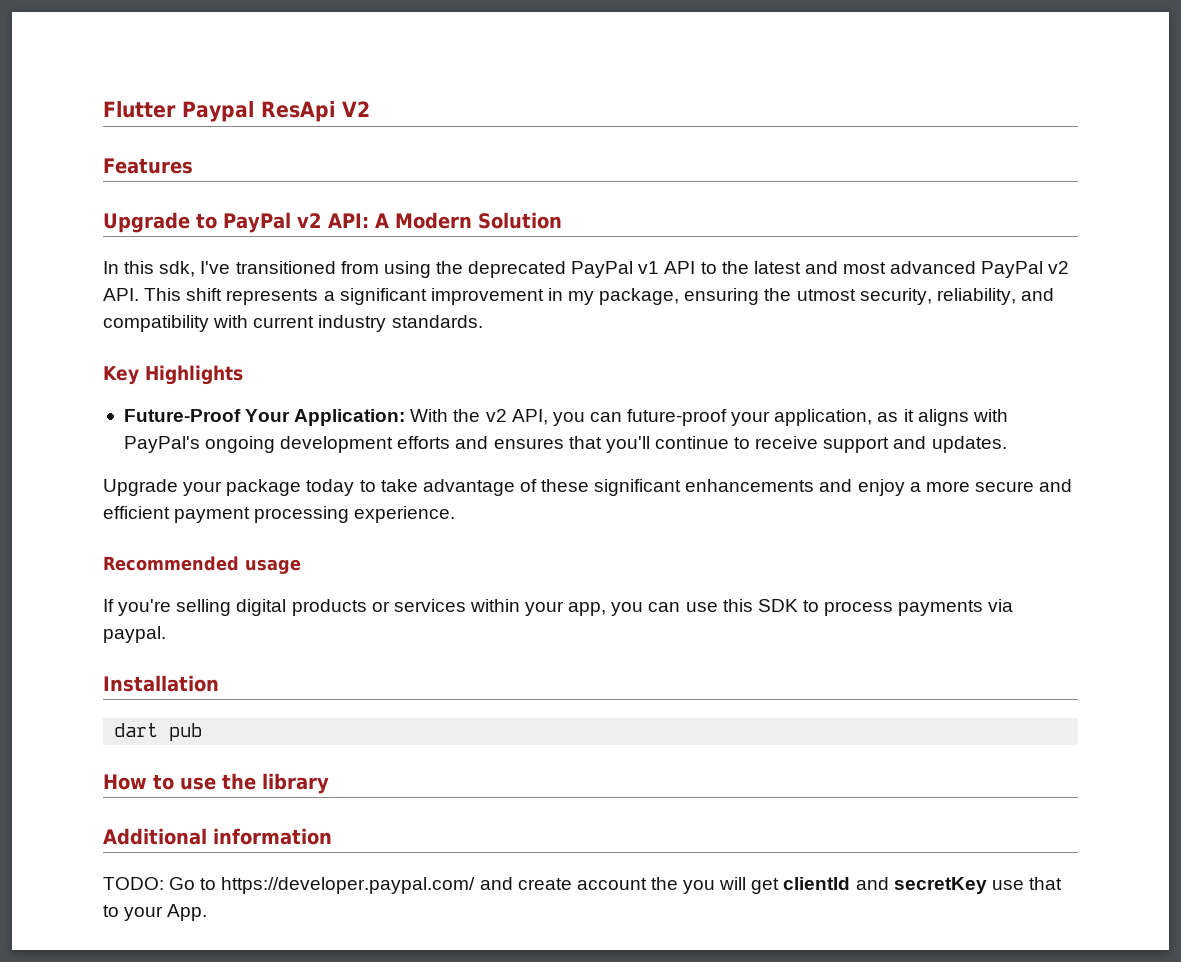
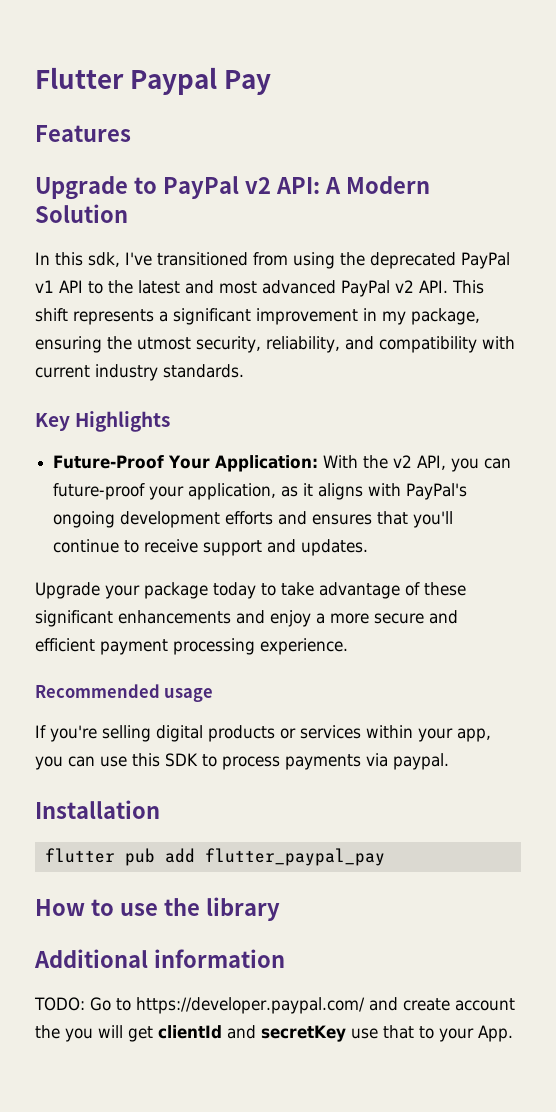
- Flutter Paypal ResApi V2
+ Flutter Paypal Pay
- dart pub
+ flutter pub add flutter_paypal_pay

